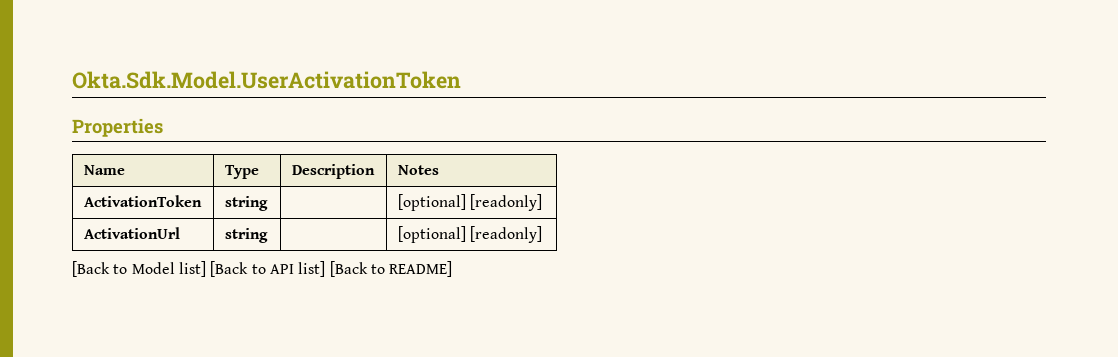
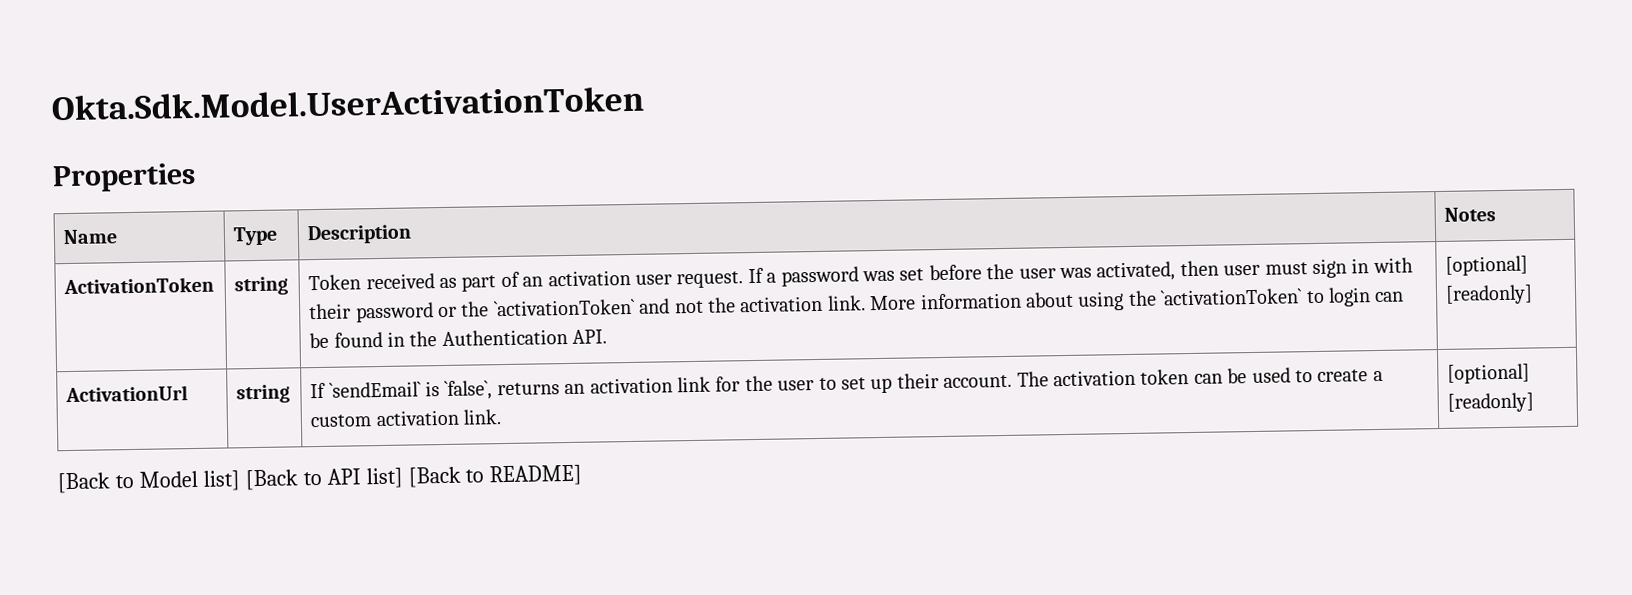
- ActivationToken | string | | [optional] [readonly]
- ActivationUrl | string | | [optional] [readonly]
+ ActivationToken | string | Token received as part of an activation user request. If a password was set before the user was activated, then user must sign in with their password or the `activationToken` and not the activation link. More information about using the `activationToken` to login can be found in the Authentication API. | [optional] [readonly]
+ ActivationUrl | string | If `sendEmail` is `false`, returns an activation link for the user to set up their account. The activation token can be used to create a custom activation link. | [optional] [readonly]

